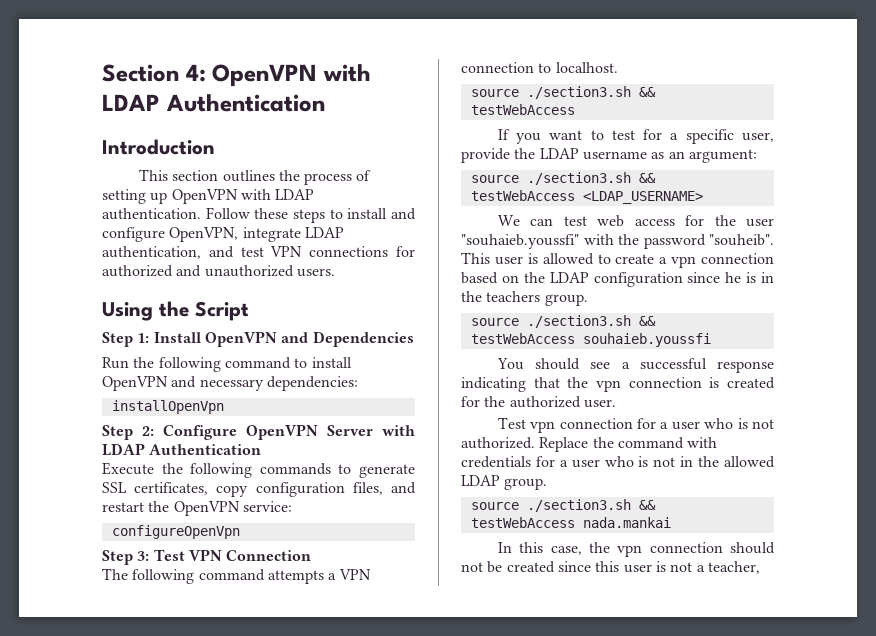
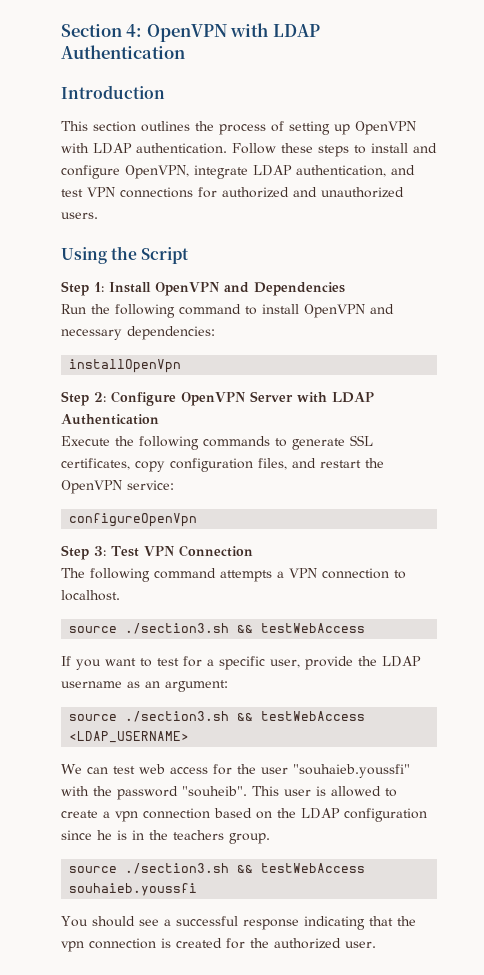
- Test vpn connection for a user who is not authorized. Replace the command with credentials for a user who is not in the allowed LDAP group.
- source ./section3.sh && testWebAccess nada.mankai
- In this case, the vpn connection should not be created since this user is not a teacher,

